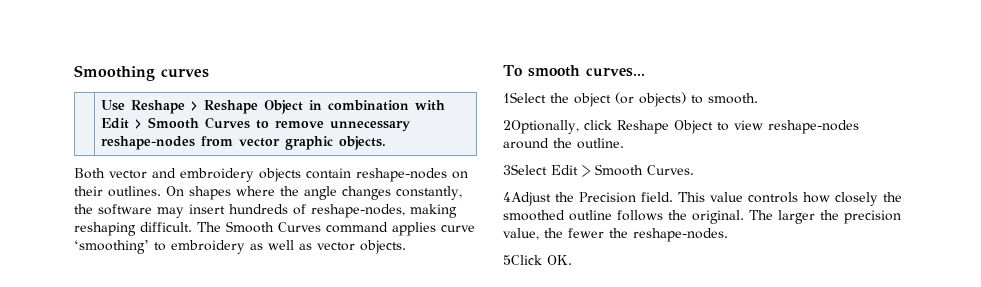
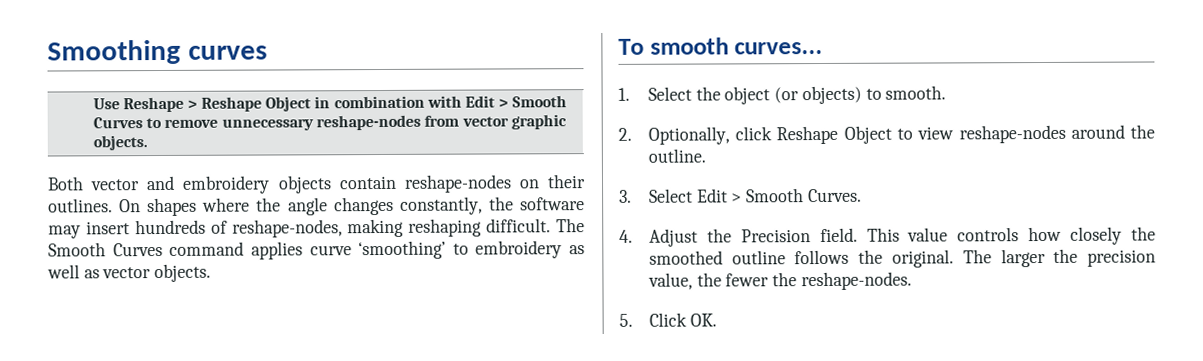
- 1Select the object (or objects) to smooth.
+ 1. Select the object (or objects) to smooth.
- 2Optionally, click Reshape Object to view reshape-nodes around the outline.
+ 2. Optionally, click Reshape Object to view reshape-nodes around the outline.
- 3Select Edit > Smooth Curves.
+ 3. Select Edit > Smooth Curves.
- 4Adjust the Precision field.
+ 4. Adjust the Precision field.
- 5Click OK.
+ 5. Click OK.

